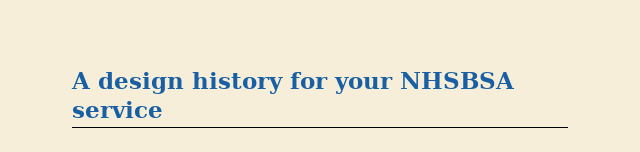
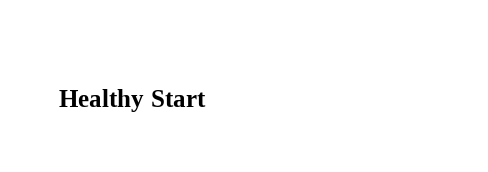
- A design history for your NHSBSA service
+ Healthy Start

